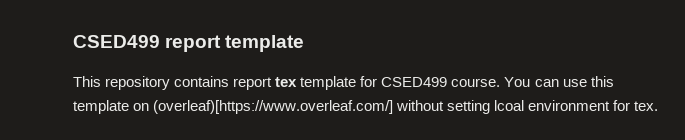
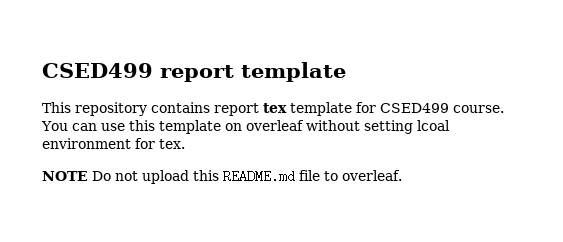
- You can use this template on (overleaf)[https://www.overleaf.com/] without setting lcoal environment for tex.
+ You can use this template on overleaf without setting lcoal environment for tex.
+ NOTE Do not upload this README.md file to overleaf.

